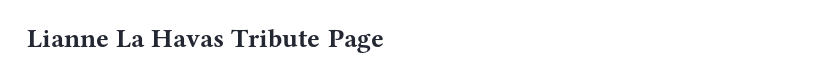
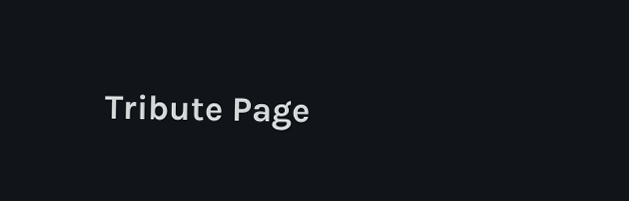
- Lianne La Havas Tribute Page
+ Tribute Page

